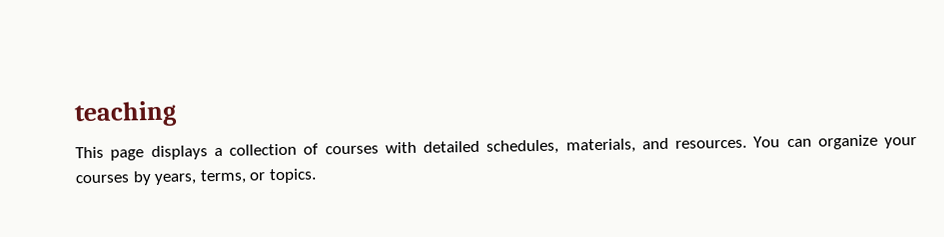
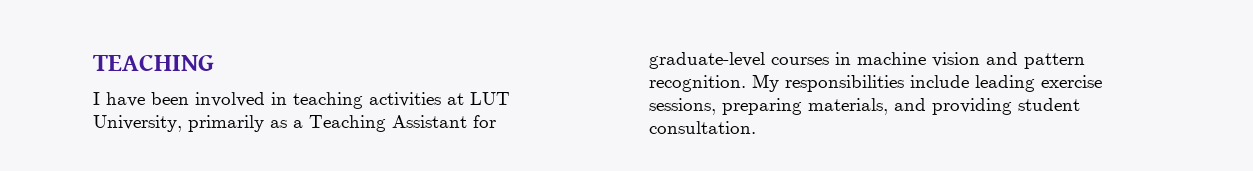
- teaching
- This page displays a collection of courses with detailed schedules, materials, and resources. You can organize your courses by years, terms, or topics.
+ TEACHING
+ I have been involved in teaching activities at LUT University, primarily as a Teaching Assistant for graduate-level courses in machine vision and pattern recognition. My responsibilities include leading exercise sessions, preparing materials, and providing student consultation.

